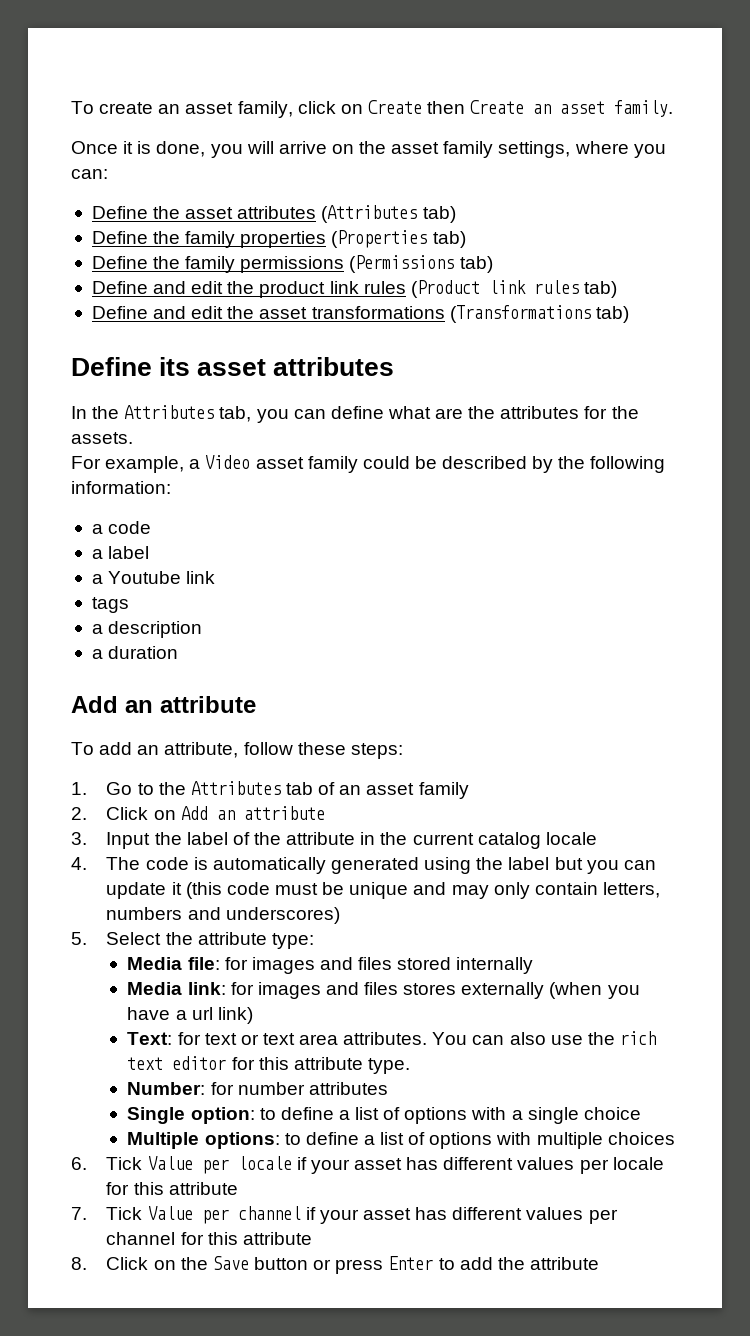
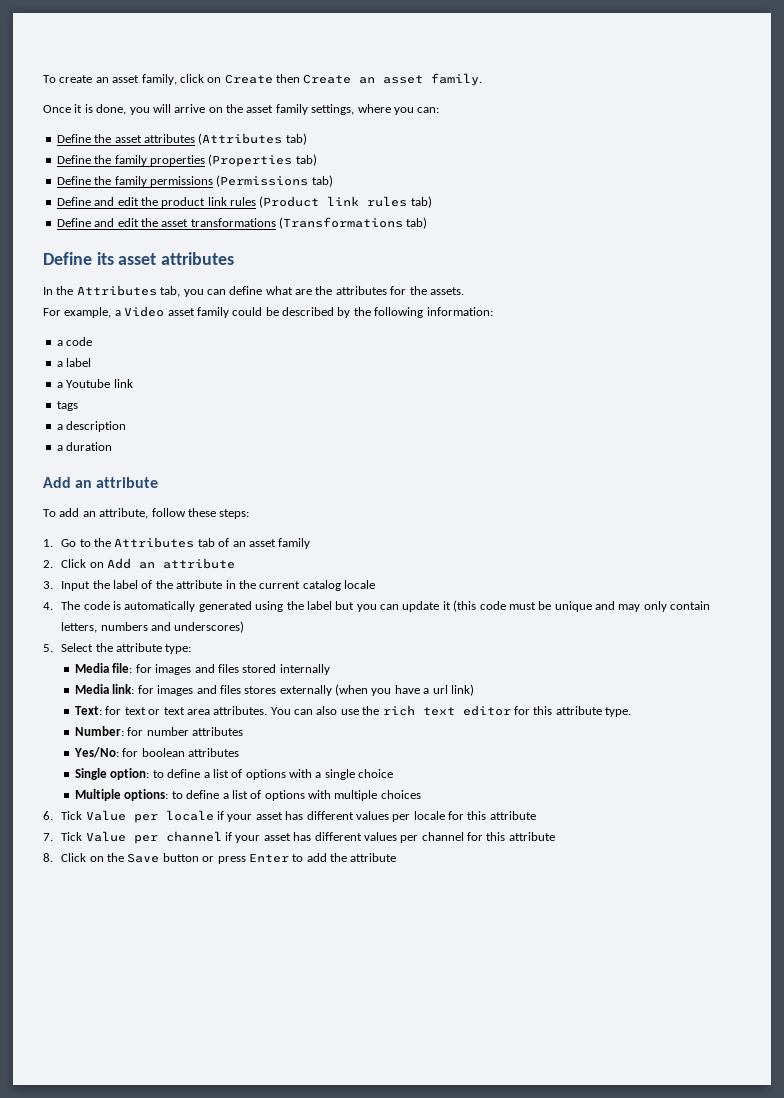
+ Yes/No: for boolean attributes

